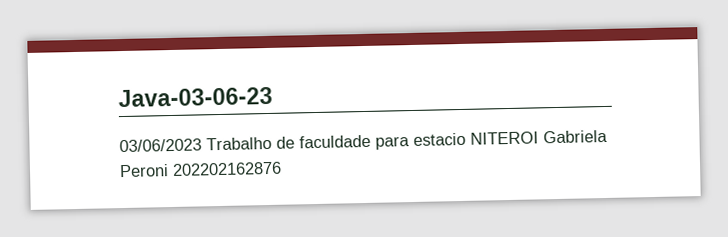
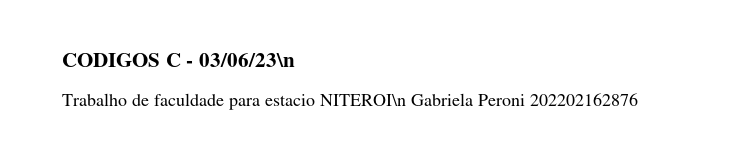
- Java-03-06-23
- 03/06/2023 Trabalho de faculdade para estacio NITEROI Gabriela Peroni 202202162876
+ CODIGOS C - 03/06/23\n
+ Trabalho de faculdade para estacio NITEROI\n Gabriela Peroni 202202162876

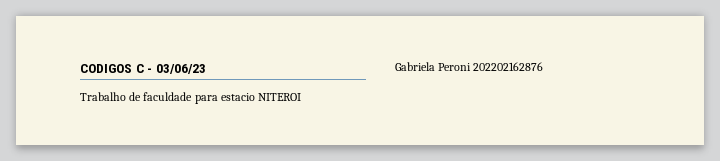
- CODIGOS C - 03/06/23\n
+ CODIGOS C - 03/06/23
- Trabalho de faculdade para estacio NITEROI\n Gabriela Peroni 202202162876
+ Trabalho de faculdade para estacio NITEROI
+ Gabriela Peroni 202202162876

